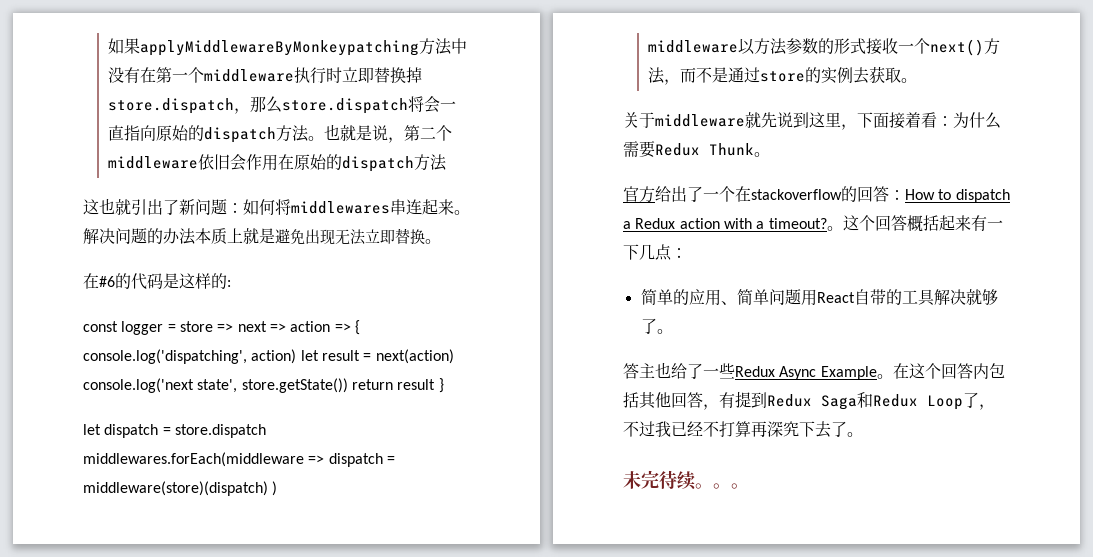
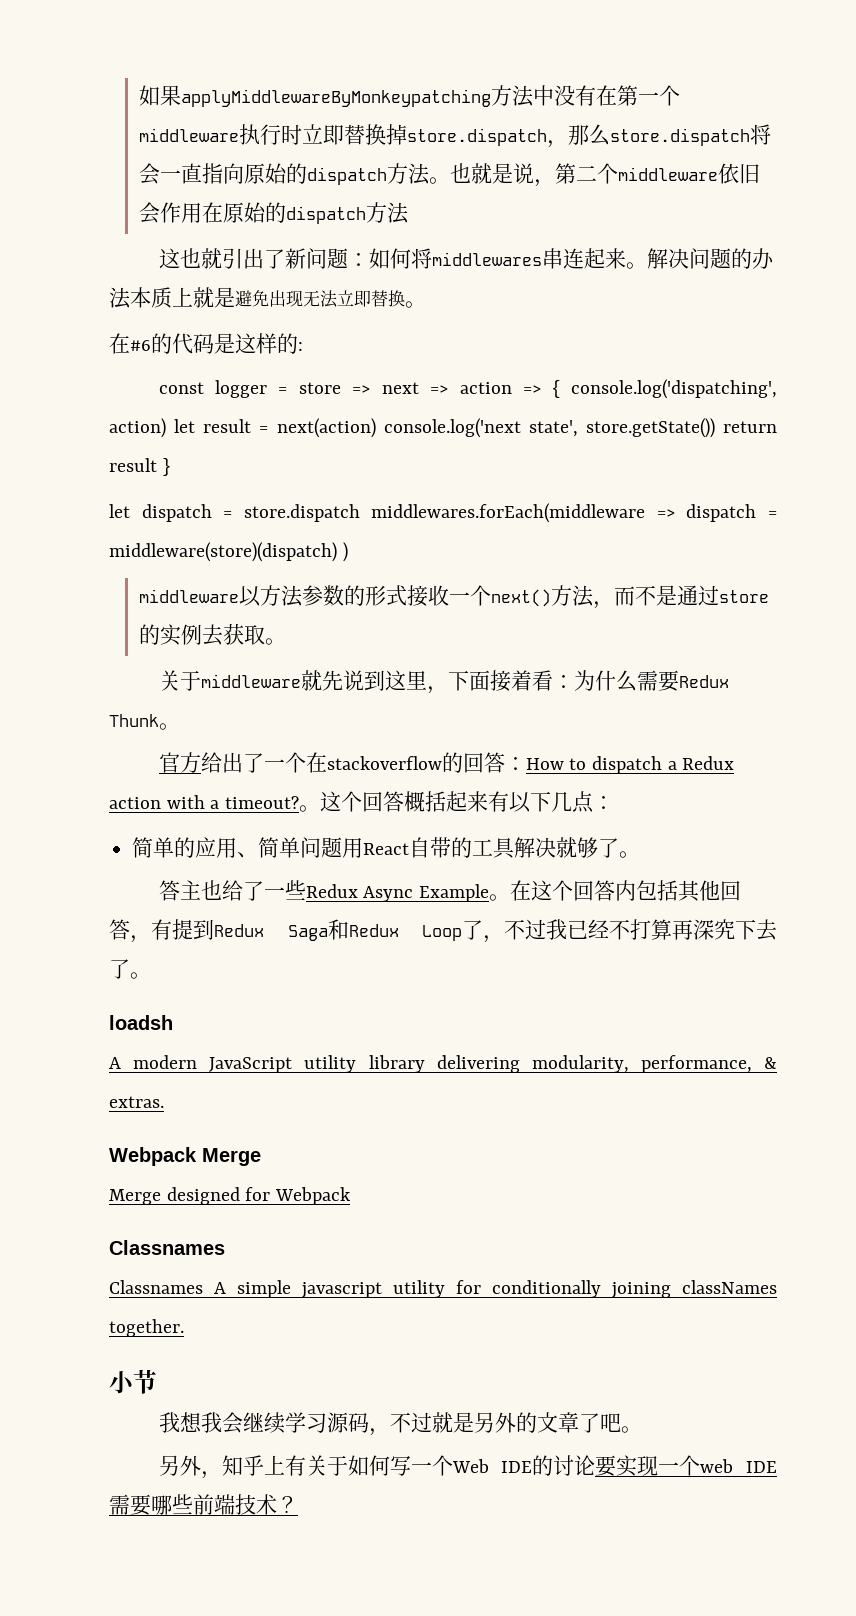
- 这个回答概括起来有一下几点：
+ 这个回答概括起来有以下几点：
- 未完待续。。。
+ loadsh
+ A modern JavaScript utility library delivering modularity, performance, & extras.
+ Webpack Merge
+ Merge designed for Webpack
+ Classnames
+ Classnames A simple javascript utility for conditionally joining classNames together.
+ 小节
+ 我想我会继续学习源码，不过就是另外的文章了吧。
+ 另外，知乎上有关于如何写一个Web IDE的讨论要实现一个web IDE需要哪些前端技术？

